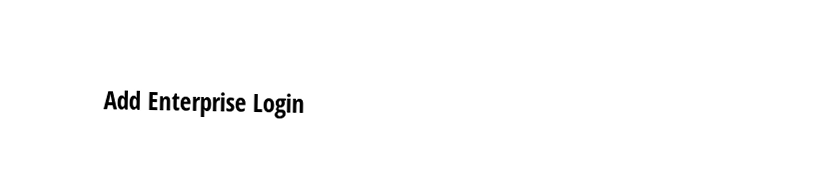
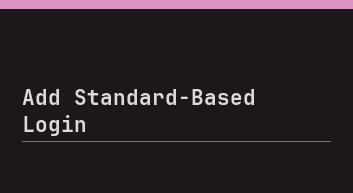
- Add Enterprise Login
+ Add Standard-Based Login

